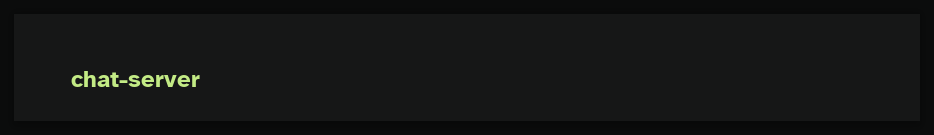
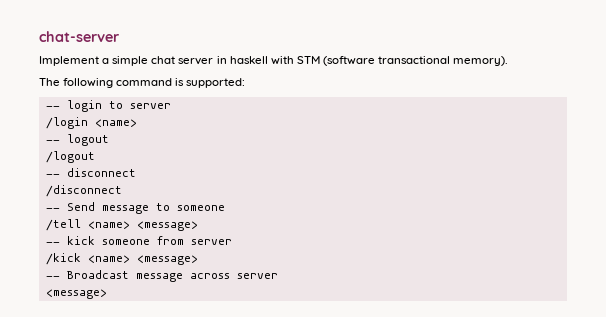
+ Implement a simple chat server in haskell with STM (software transactional memory).
+ The following command is supported:
+ -- login to server
+ /login <name>
+ -- logout
+ /logout
+ -- disconnect
+ /disconnect
+ -- Send message to someone
+ /tell <name> <message>
+ -- kick someone from server
+ /kick <name> <message>
+ -- Broadcast message across server
+ <message>

